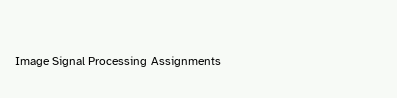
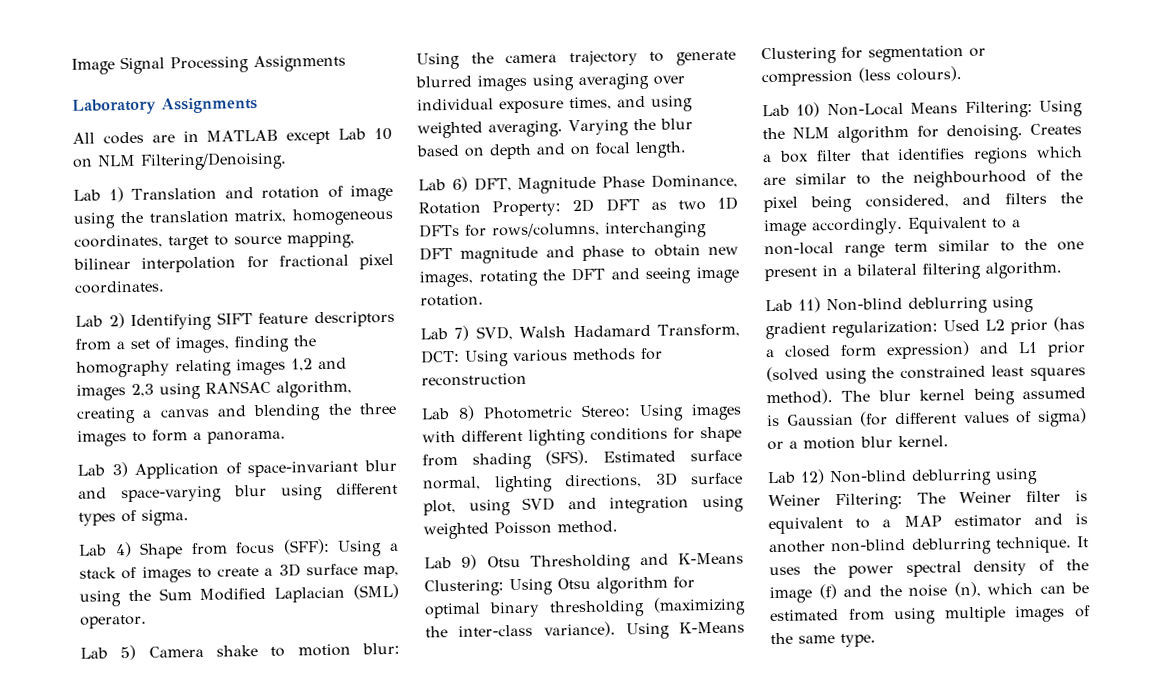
+ Laboratory Assignments
+ All codes are in MATLAB except Lab 10 on NLM Filtering/Denoising.
+ Lab 1) Translation and rotation of image using the translation matrix, homogeneous coordinates, target to source mapping, bilinear interpolation for fractional pixel coordinates.
+ Lab 2) Identifying SIFT feature descriptors from a set of images, finding the homography relating images 1,2 and images 2,3 using RANSAC algorithm, creating a canvas and blending the three images to form a panorama.
+ Lab 3) Application of space-invariant blur and space-varying blur using different types of sigma.
+ Lab 4) Shape from focus (SFF): Using a stack of images to create a 3D surface map, using the Sum Modified Laplacian (SML) operator.
+ Lab 5) Camera shake to motion blur: Using the camera trajectory to generate blurred images using averaging over individual exposure times, and using weighted averaging. Varying the blur based on depth and on focal length.
+ Lab 6) DFT, Magnitude Phase Dominance, Rotation Property: 2D DFT as two 1D DFTs for rows/columns, interchanging DFT magnitude and phase to obtain new images, rotating the DFT and seeing image rotation.
+ Lab 7) SVD, Walsh Hadamard Transform, DCT: Using various methods for reconstruction
+ Lab 8) Photometric Stereo: Using images with different lighting conditions for shape from shading (SFS). Estimated surface normal, lighting directions, 3D surface plot, using SVD and integration using weighted Poisson method.
+ Lab 9) Otsu Thresholding and K-Means Clustering: Using Otsu algorithm for optimal binary thresholding (maximizing the inter-class variance). Using K-Means Clustering for segmentation or compression (less colours).
+ Lab 10) Non-Local Means Filtering: Using the NLM algorithm for denoising. Creates a box filter that identifies regions which are similar to the neighbourhood of the pixel being considered, and filters the image accordingly. Equivalent to a non-local range term similar to the one present in a bilateral filtering algorithm.
+ Lab 11) Non-blind deblurring using gradient regularization: Used L2 prior (has a closed form expression) and L1 prior (solved using the constrained least squares method). The blur kernel being assumed is Gaussian (for different values of sigma) or a motion blur kernel.
+ Lab 12) Non-blind deblurring using Weiner Filtering: The Weiner filter is equivalent to a MAP estimator and is another non-blind deblurring technique. It uses the power spectral density of the image (f) and the noise (n), which can be estimated from using multiple images of the same type.

